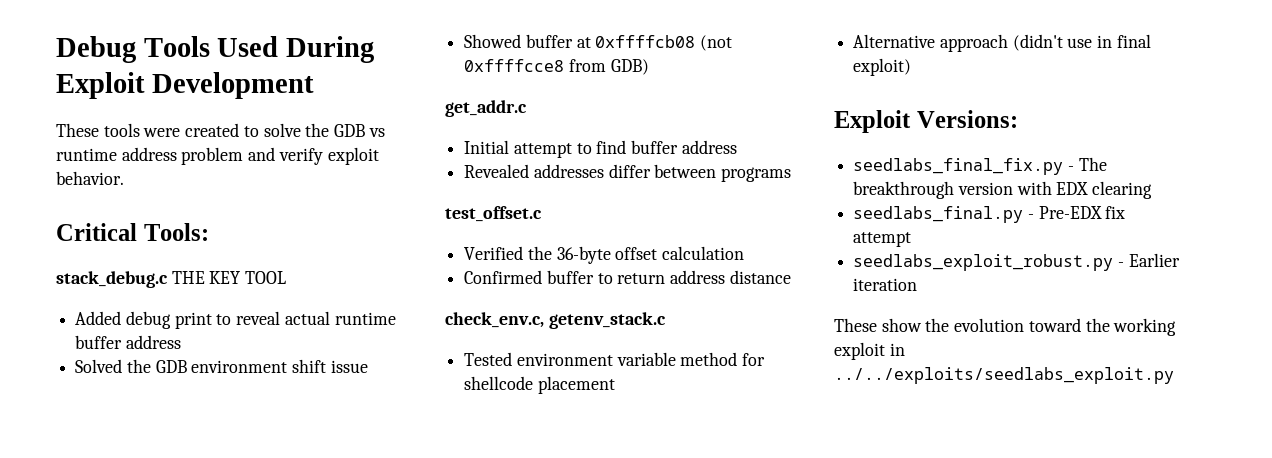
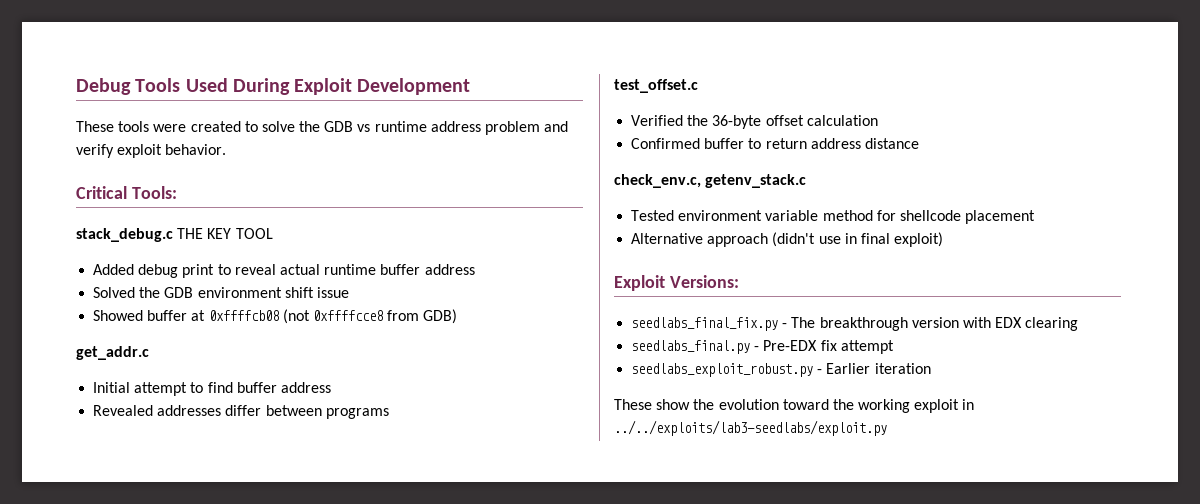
- These show the evolution toward the working exploit in ../../exploits/seedlabs_exploit.py
+ These show the evolution toward the working exploit in ../../exploits/lab3-seedlabs/exploit.py

